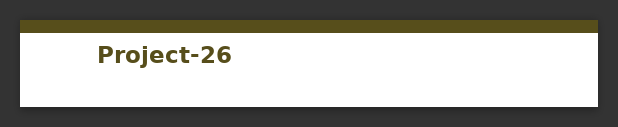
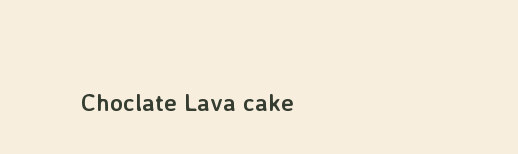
- Project-26
+ Choclate Lava cake

